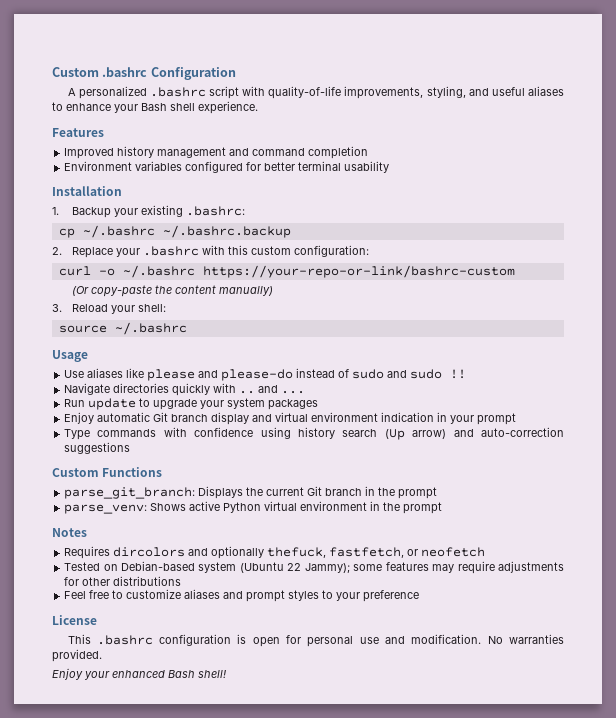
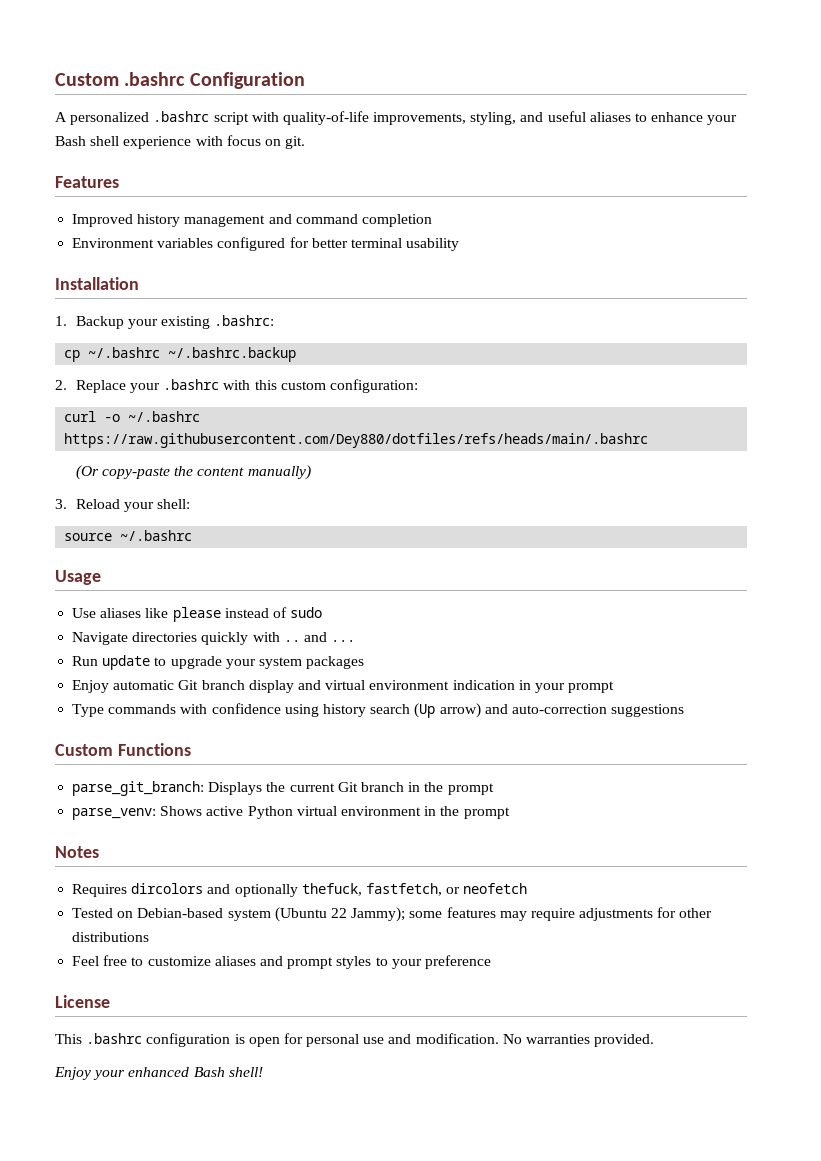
- A personalized .bashrc script with quality-of-life improvements, styling, and useful aliases to enhance your Bash shell experience.
+ A personalized .bashrc script with quality-of-life improvements, styling, and useful aliases to enhance your Bash shell experience with focus on git.
- curl -o ~/.bashrc https://your-repo-or-link/bashrc-custom
+ curl -o ~/.bashrc https://raw.githubusercontent.com/Dey880/dotfiles/refs/heads/main/.bashrc
- Use aliases like please and please-do instead of sudo and sudo !!
+ Use aliases like please instead of sudo

